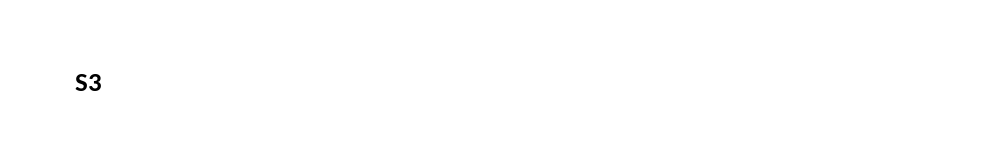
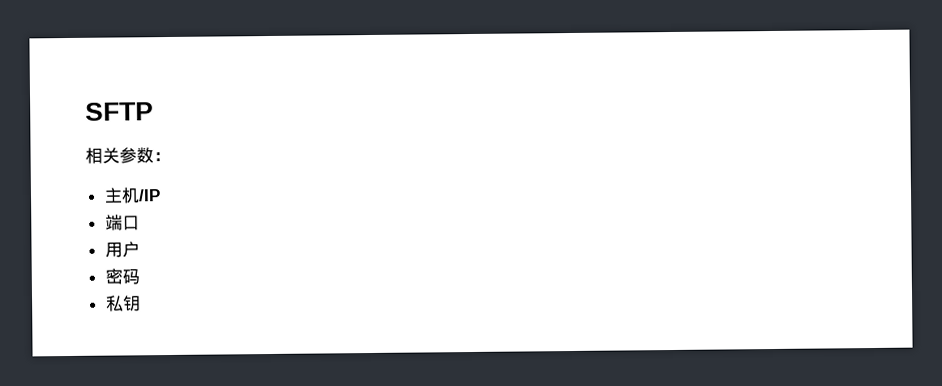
- S3
+ SFTP
+ 相关参数：
+ 主机/IP
+ 端口
+ 用户
+ 密码
+ 私钥

